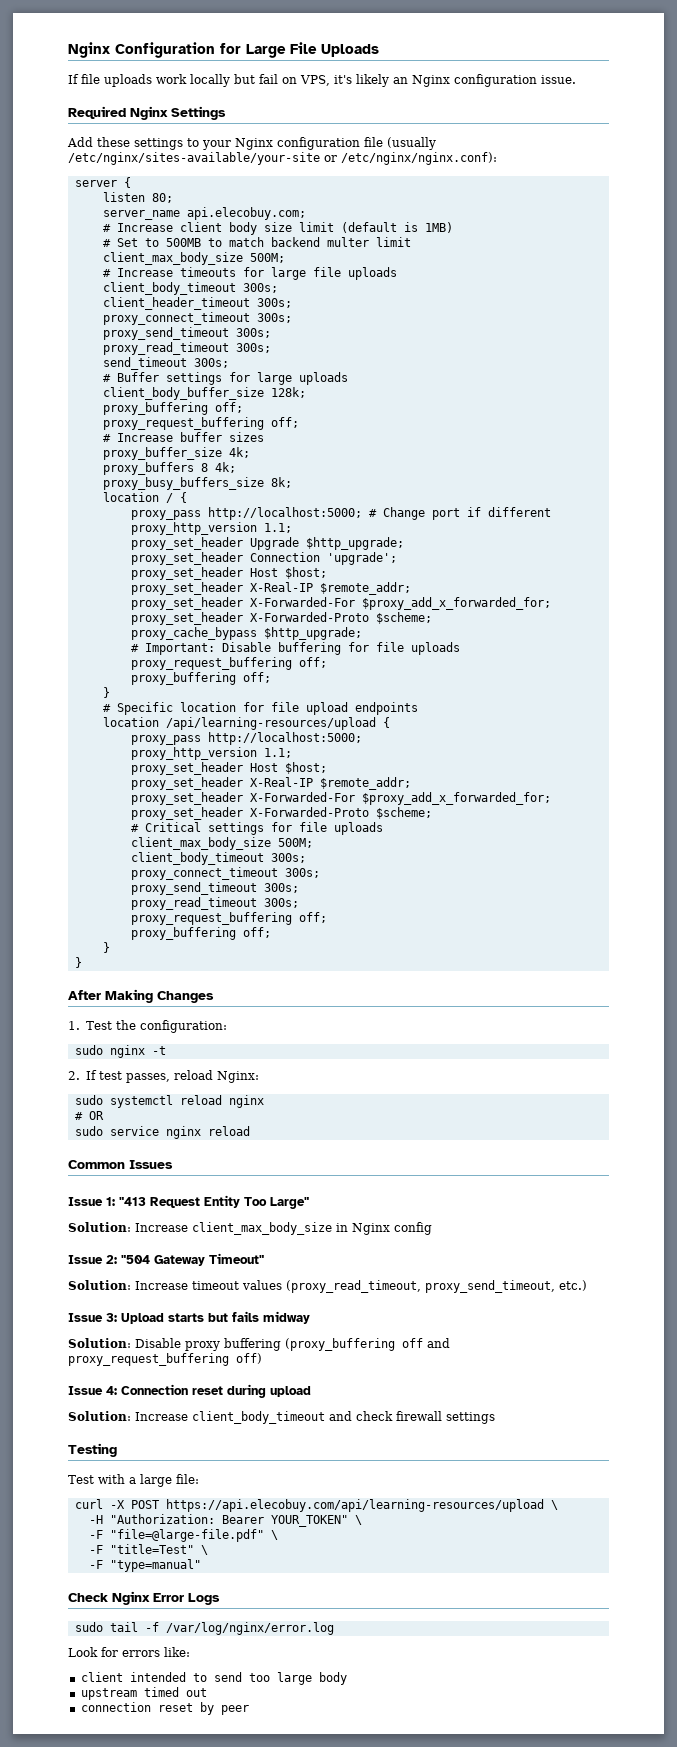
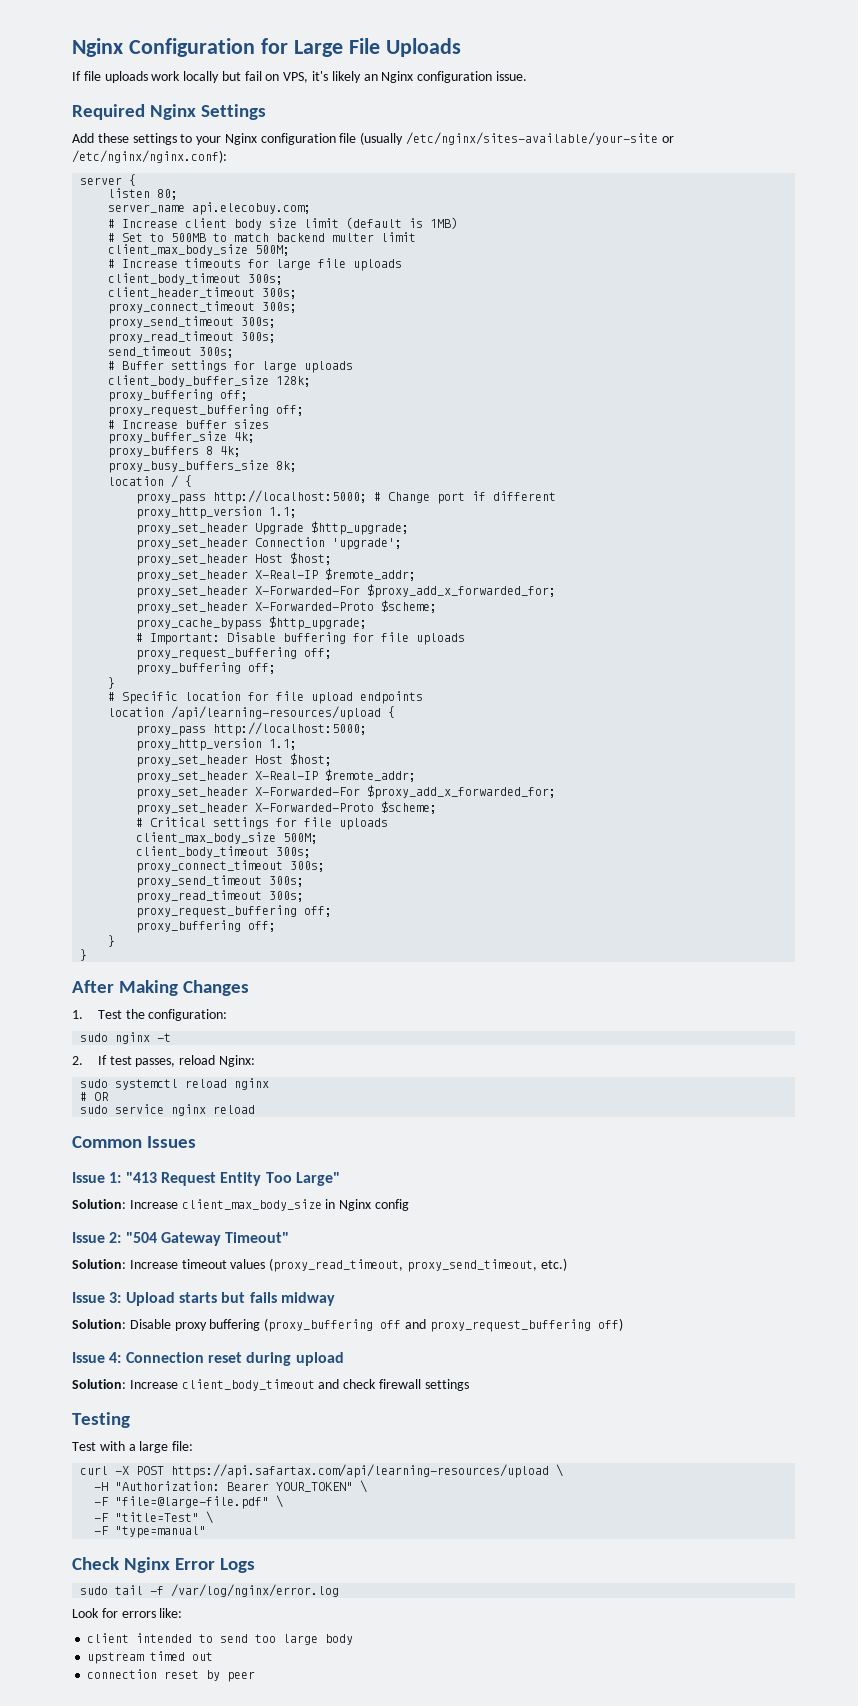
- curl -X POST https://api.elecobuy.com/api/learning-resources/upload \
+ curl -X POST https://api.safartax.com/api/learning-resources/upload \

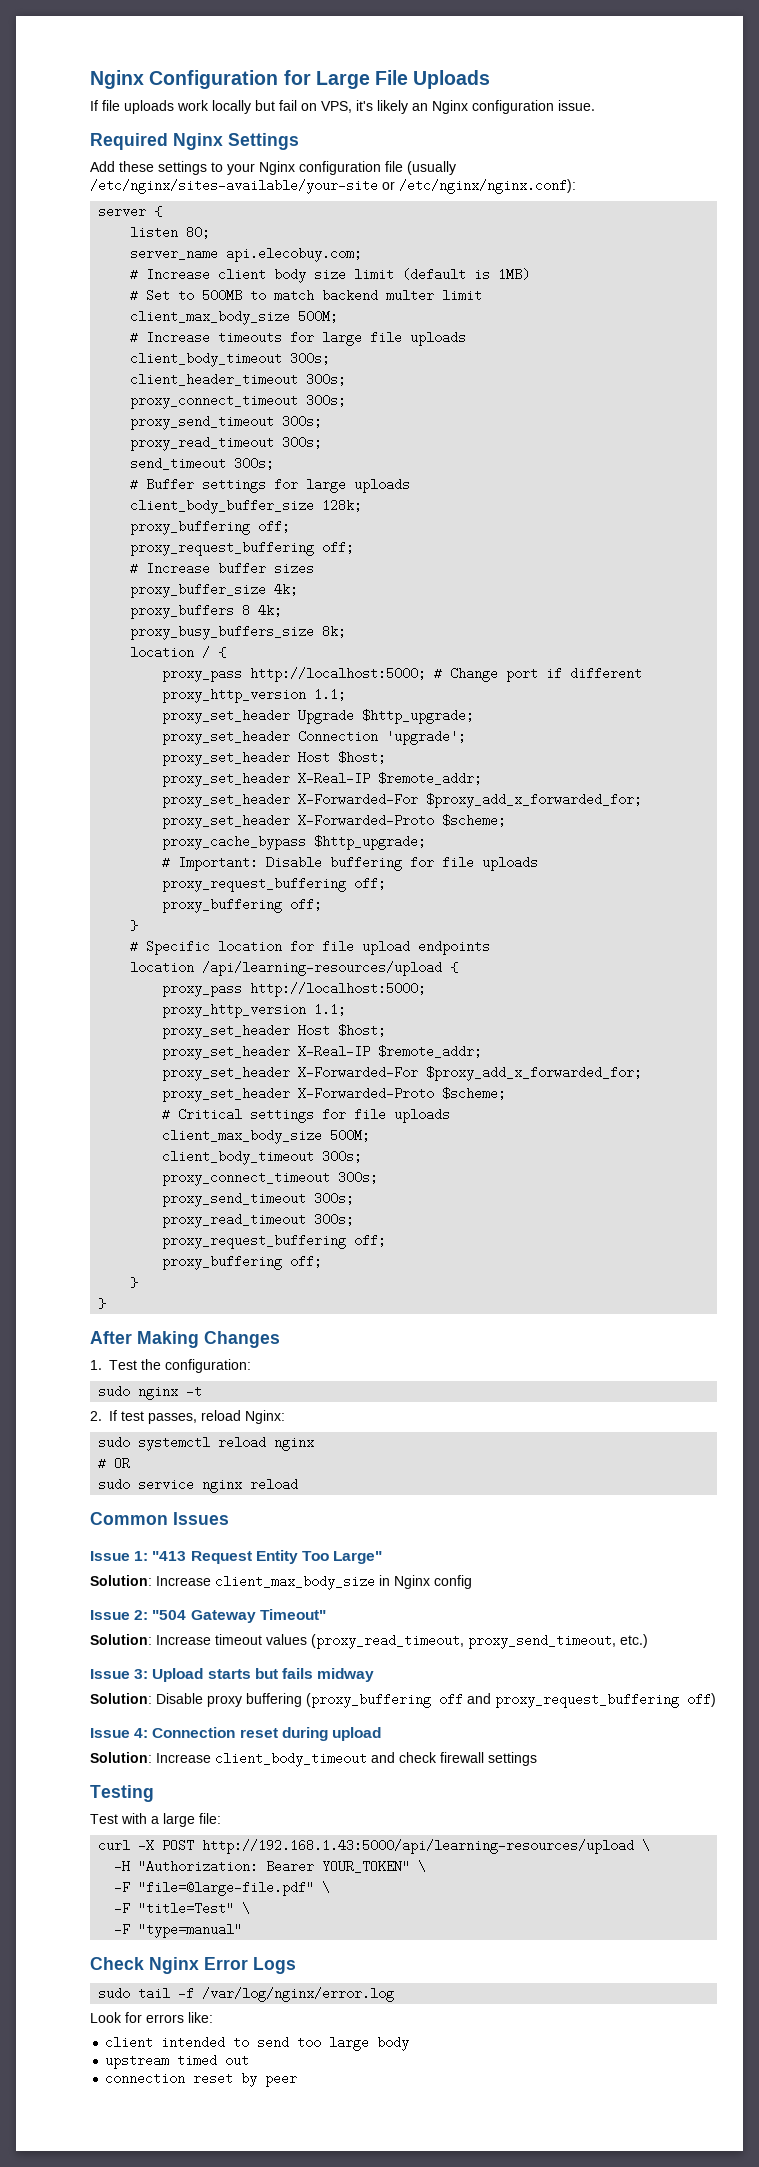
- curl -X POST https://api.safartax.com/api/learning-resources/upload \
+ curl -X POST http://192.168.1.43:5000/api/learning-resources/upload \

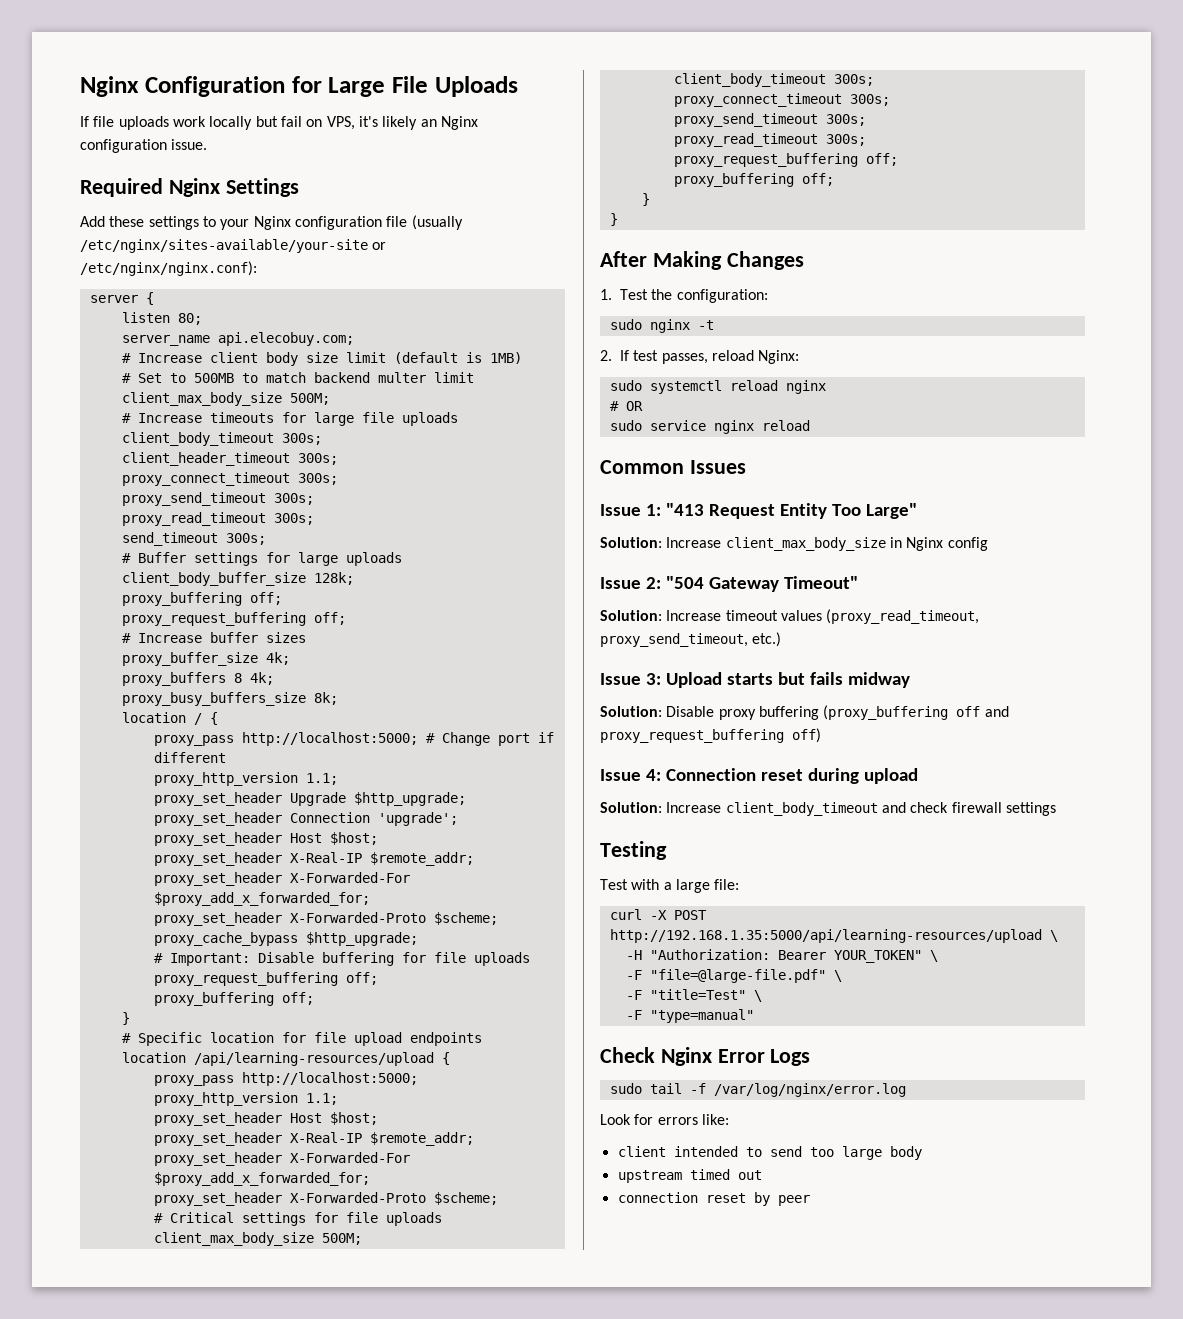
- curl -X POST http://192.168.1.43:5000/api/learning-resources/upload \
+ curl -X POST http://192.168.1.35:5000/api/learning-resources/upload \

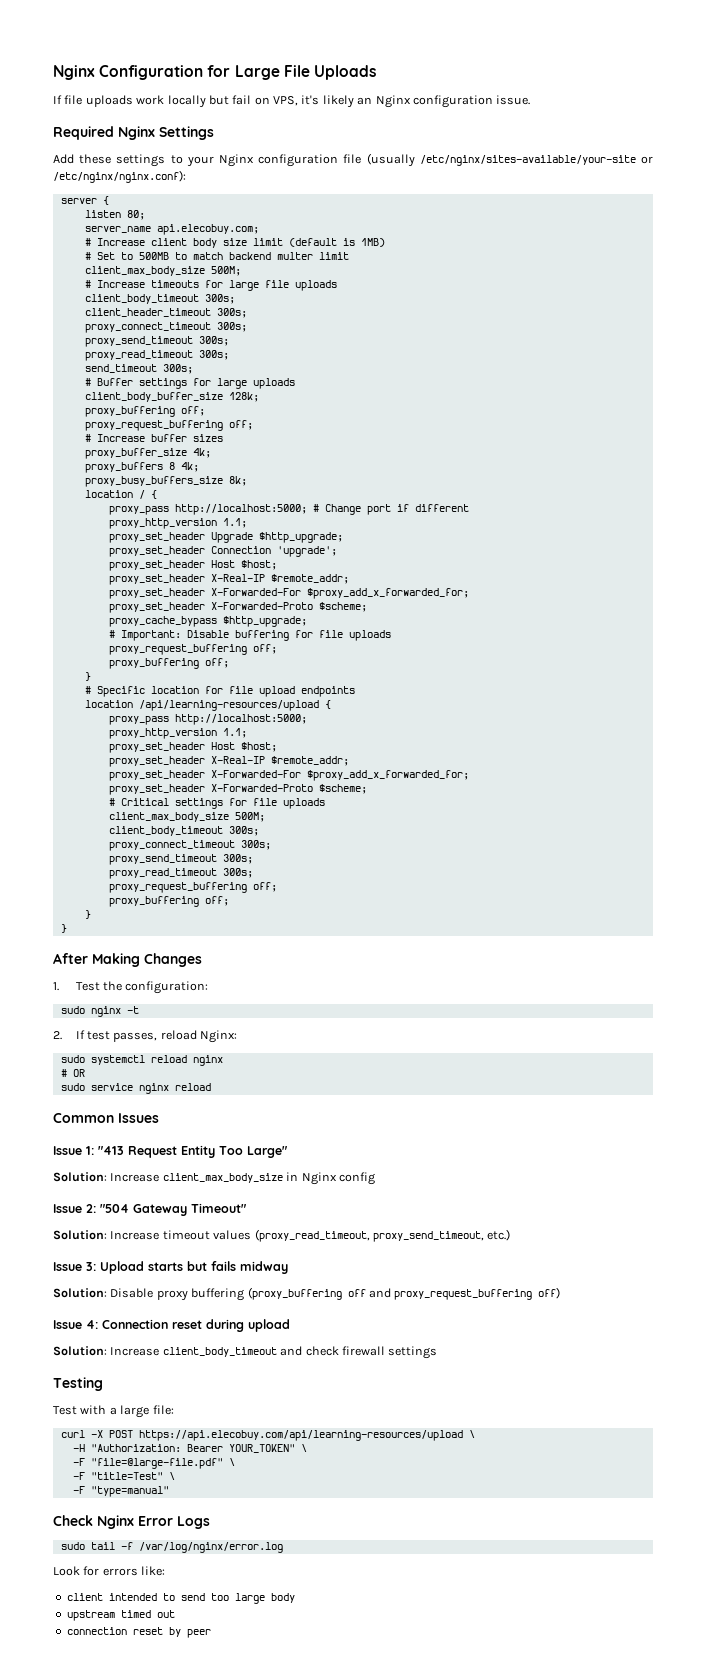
- curl -X POST http://192.168.1.35:5000/api/learning-resources/upload \
+ curl -X POST https://api.elecobuy.com/api/learning-resources/upload \

